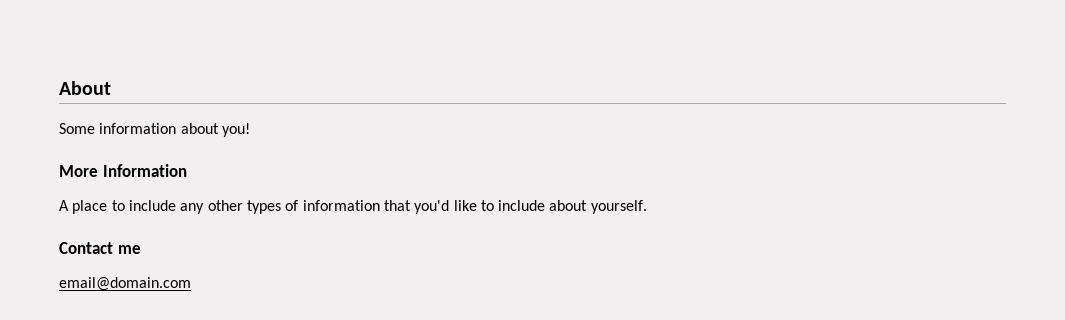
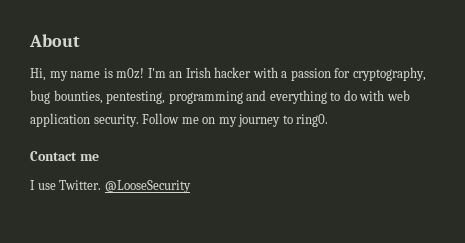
- Some information about you!
- More Information
- A place to include any other types of information that you'd like to include about yourself.
+ Hi, my name is m0z! I'm an Irish hacker with a passion for cryptography, bug bounties, pentesting, programming and everything to do with web application security. Follow me on my journey to ring0.
  Contact me
- email@domain.com
+ I use Twitter. @LooseSecurity

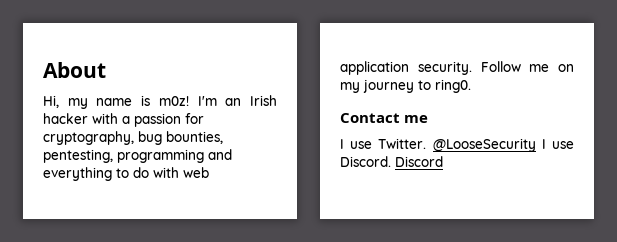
- @LooseSecurity
+ @LooseSecurity I use Discord. Discord

